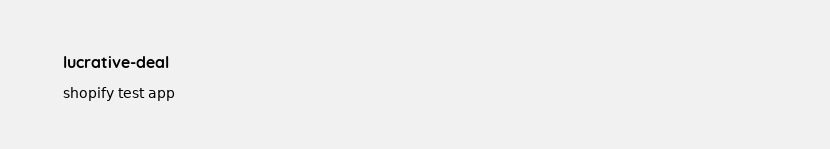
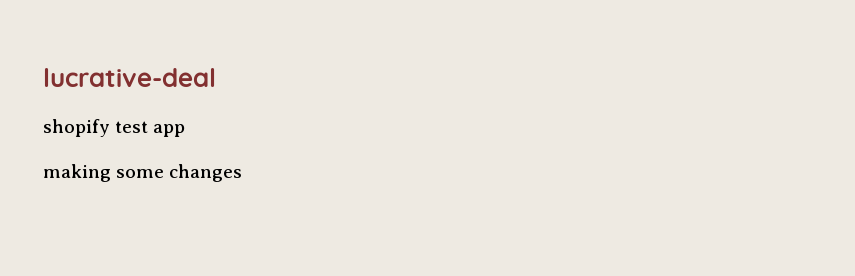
+ making some changes

